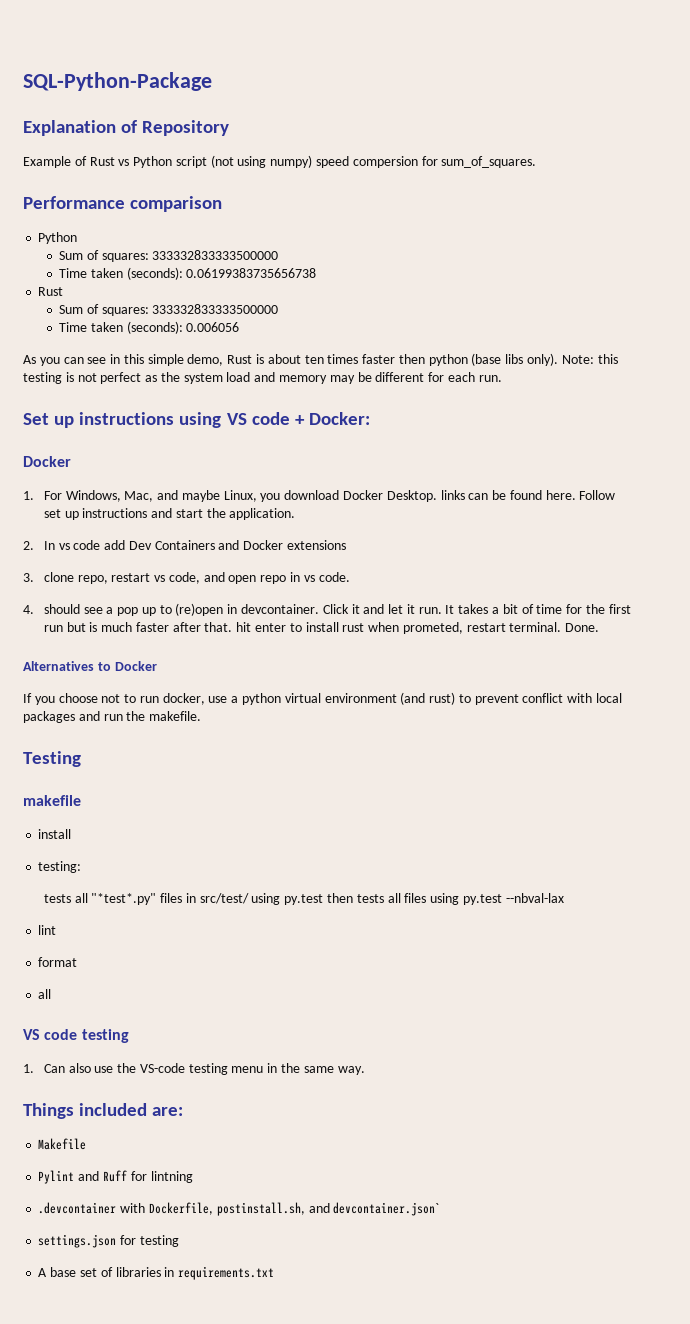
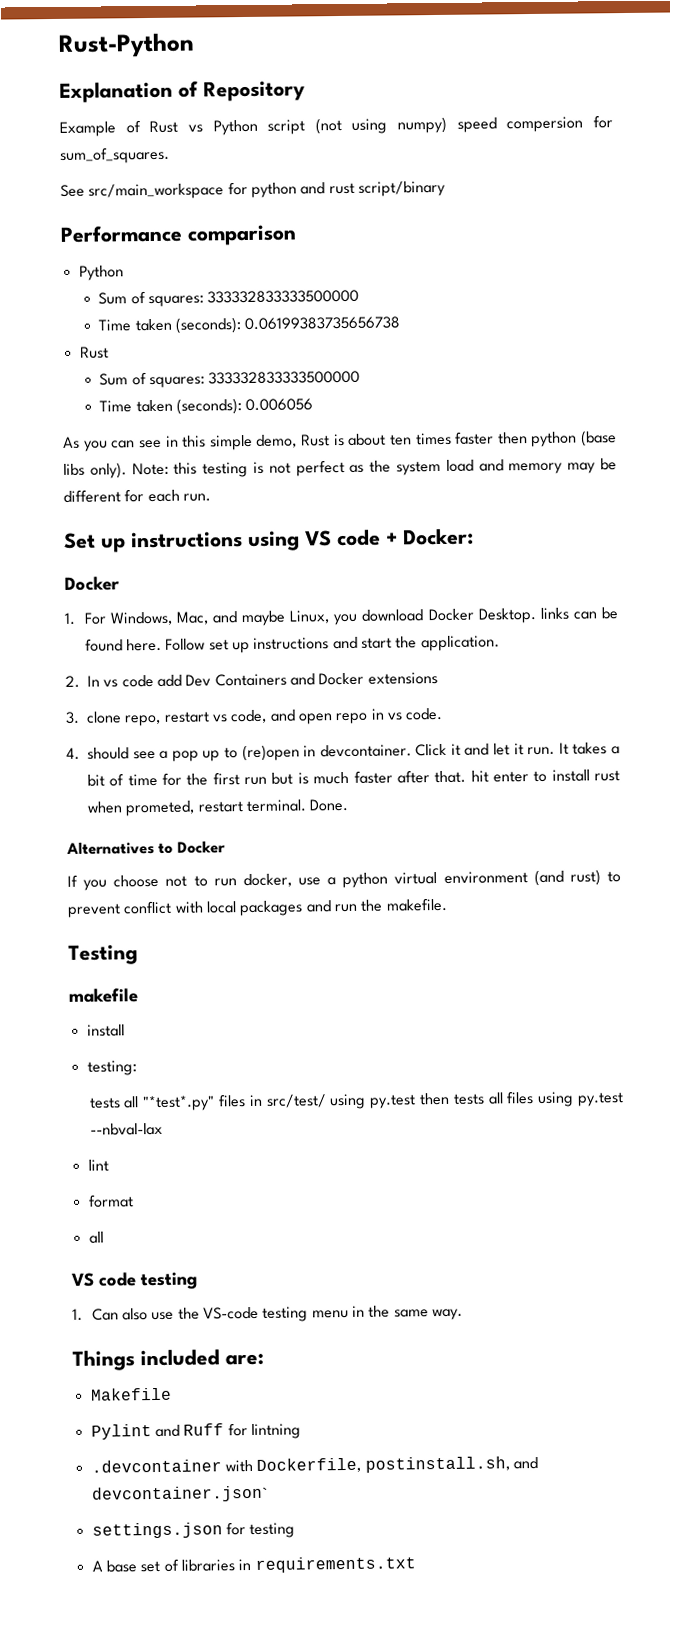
- SQL-Python-Package
+ Rust-Python
+ See src/main_workspace for python and rust script/binary

